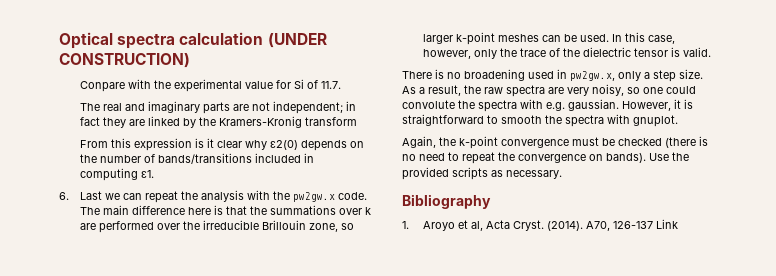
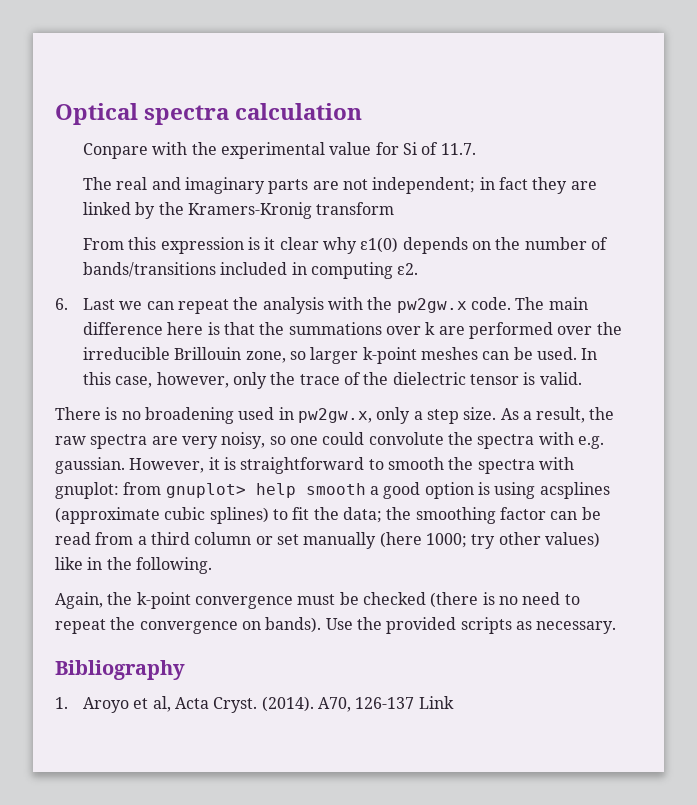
- Optical spectra calculation (UNDER CONSTRUCTION)
+ Optical spectra calculation
- From this expression is it clear why ɛ2(0) depends on the number of bands/transitions included in computing ɛ1.
+ From this expression is it clear why ɛ1(0) depends on the number of bands/transitions included in computing ɛ2.
- However, it is straightforward to smooth the spectra with gnuplot.
+ However, it is straightforward to smooth the spectra with gnuplot: from gnuplot> help smooth a good option is using acsplines (approximate cubic splines) to fit the data; the smoothing factor can be read from a third column or set manually (here 1000; try other values) like in the following.

